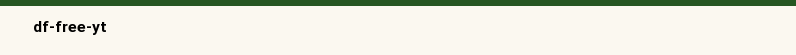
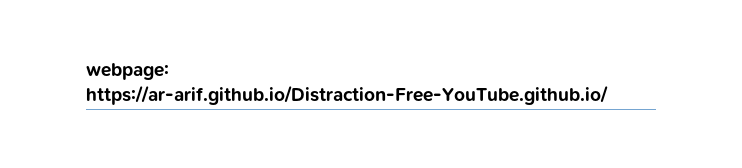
- df-free-yt
+ webpage: https://ar-arif.github.io/Distraction-Free-YouTube.github.io/

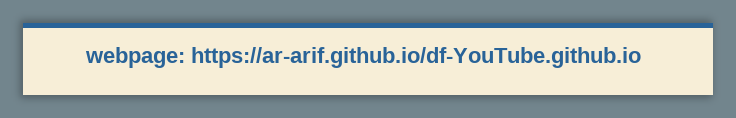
- webpage: https://ar-arif.github.io/Distraction-Free-YouTube.github.io/
+ webpage: https://ar-arif.github.io/df-YouTube.github.io

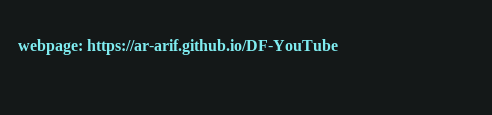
- webpage: https://ar-arif.github.io/df-YouTube.github.io
+ webpage: https://ar-arif.github.io/DF-YouTube

